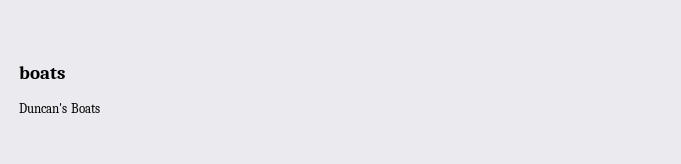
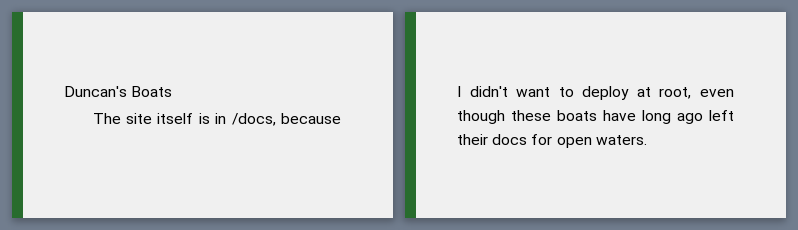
- boats
+ The site itself is in /docs, because I didn't want to deploy at root, even though these boats have long ago left their docs for open waters.

